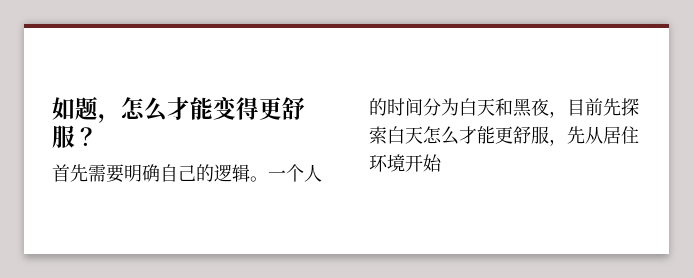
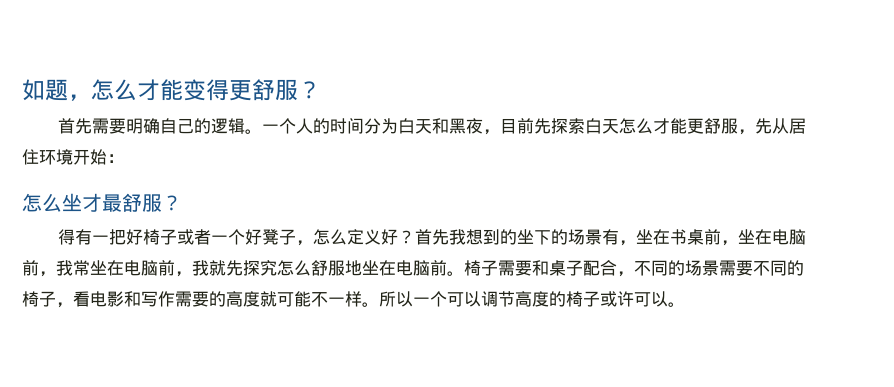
- 一个人的时间分为白天和黑夜，目前先探索白天怎么才能更舒服，先从居住环境开始
+ 一个人的时间分为白天和黑夜，目前先探索白天怎么才能更舒服，先从居住环境开始：
+ 怎么坐才最舒服？
+ 得有一把好椅子或者一个好凳子，怎么定义好？首先我想到的坐下的场景有，坐在书桌前，坐在电脑前，我常坐在电脑前，我就先探究怎么舒服地坐在电脑前。椅子需要和桌子配合，不同的场景需要不同的椅子，看电影和写作需要的高度就可能不一样。所以一个可以调节高度的椅子或许可以。

